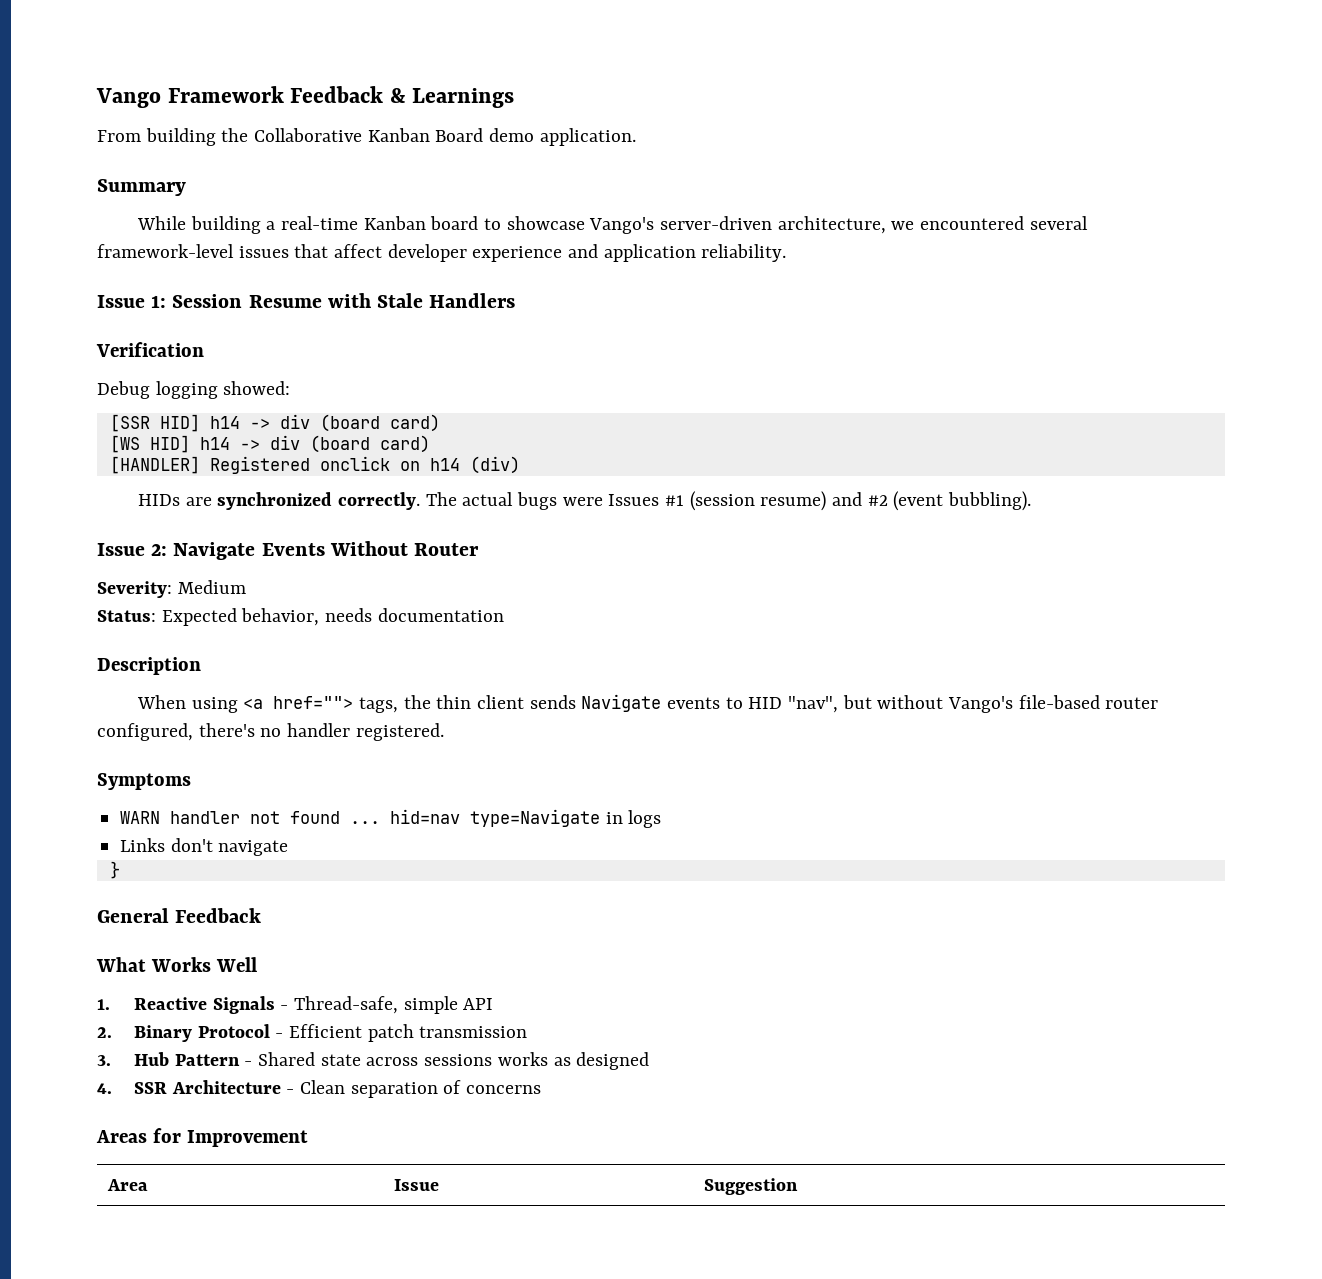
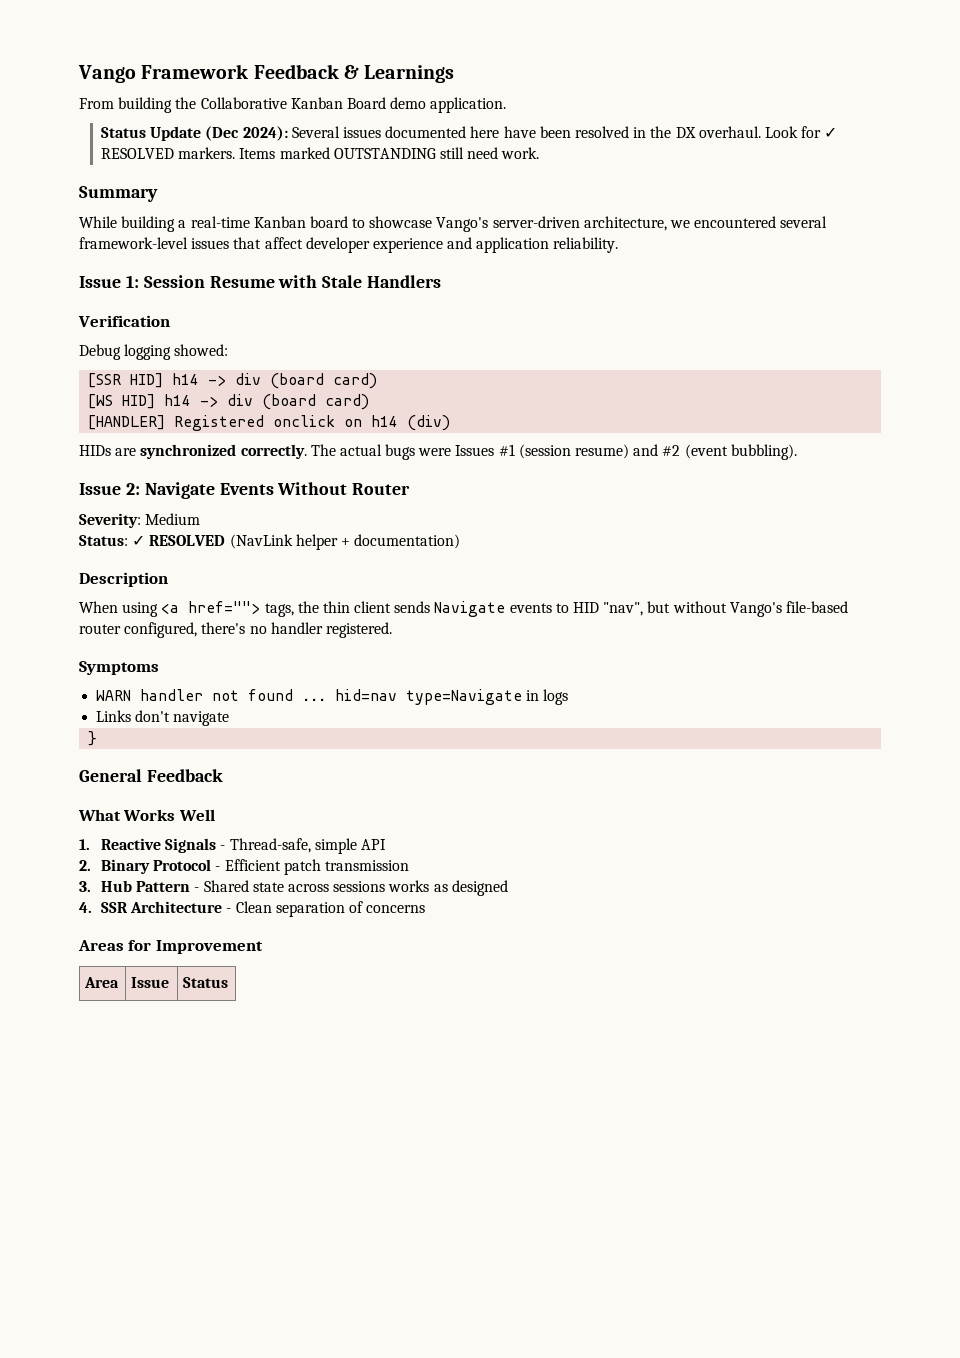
+ Status Update (Dec 2024): Several issues documented here have been resolved in the DX overhaul. Look for ✓ RESOLVED markers. Items marked OUTSTANDING still need work.
- Status: Expected behavior, needs documentation
+ Status: ✓ RESOLVED (NavLink helper + documentation)
- Area | Issue | Suggestion
+ Area | Issue | Status

